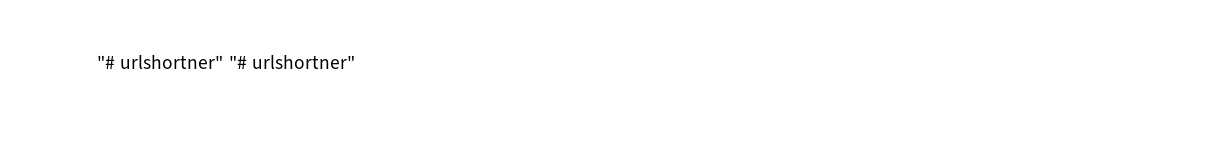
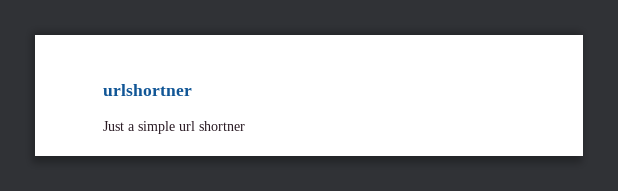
- "# urlshortner" "# urlshortner"
+ urlshortner
+ Just a simple url shortner

